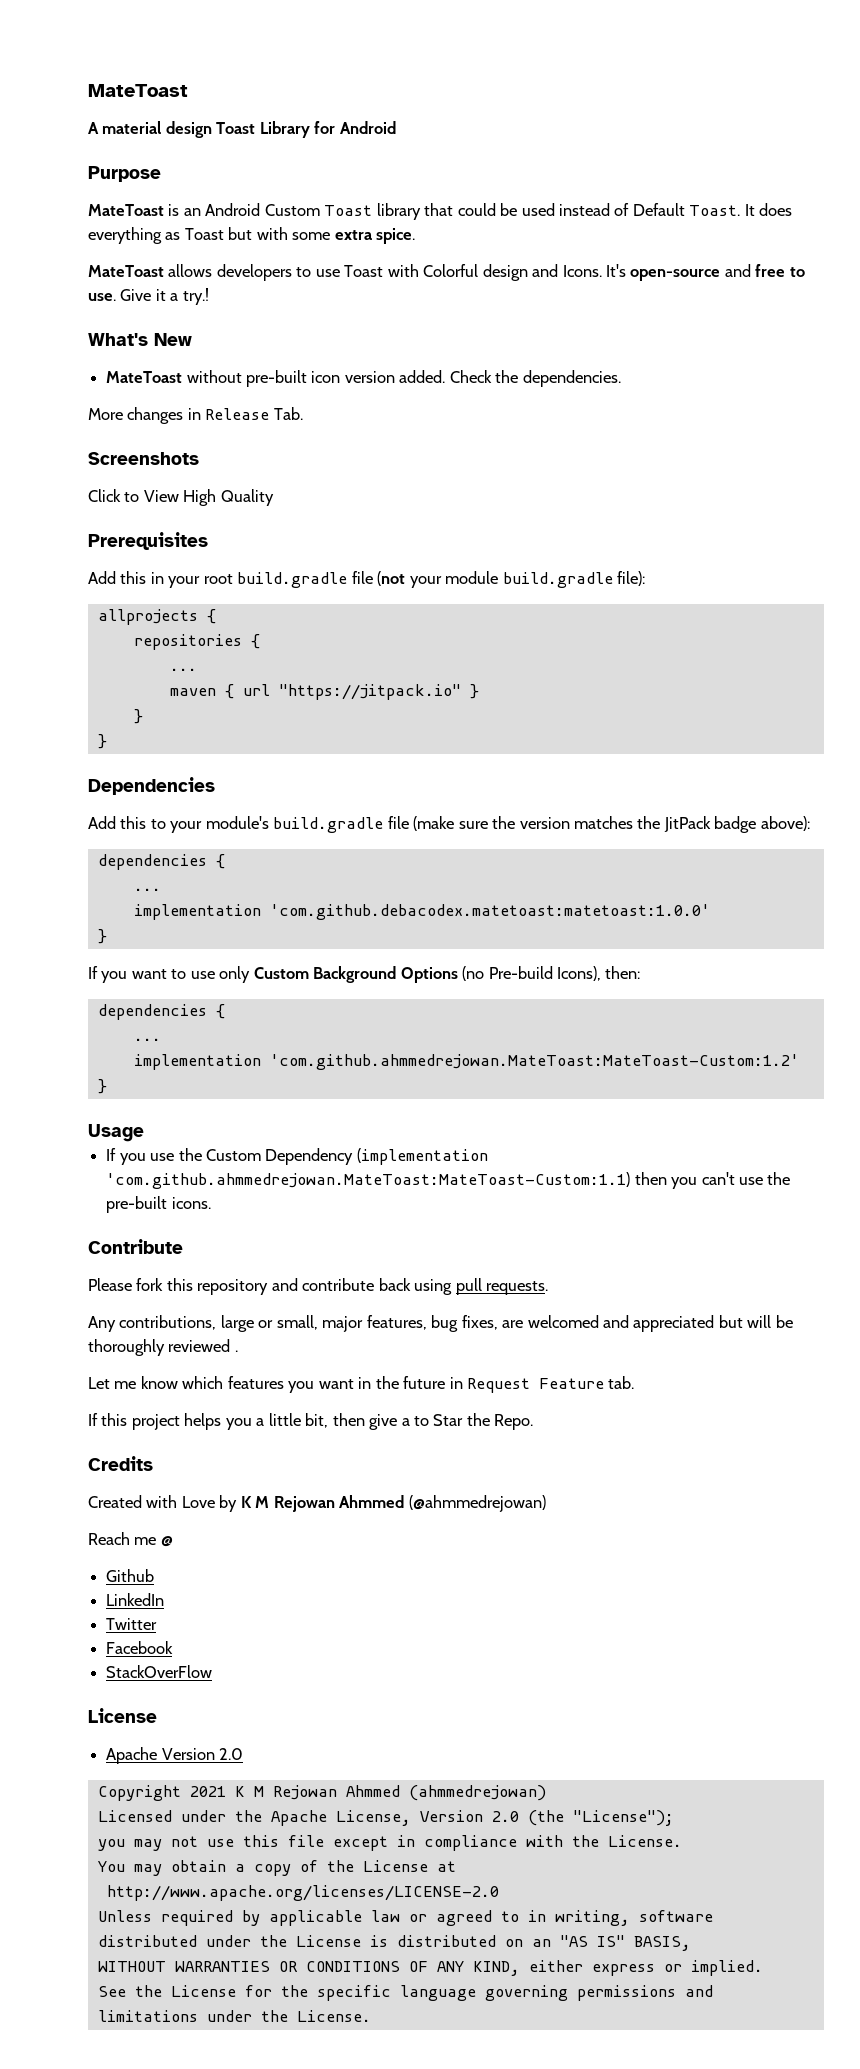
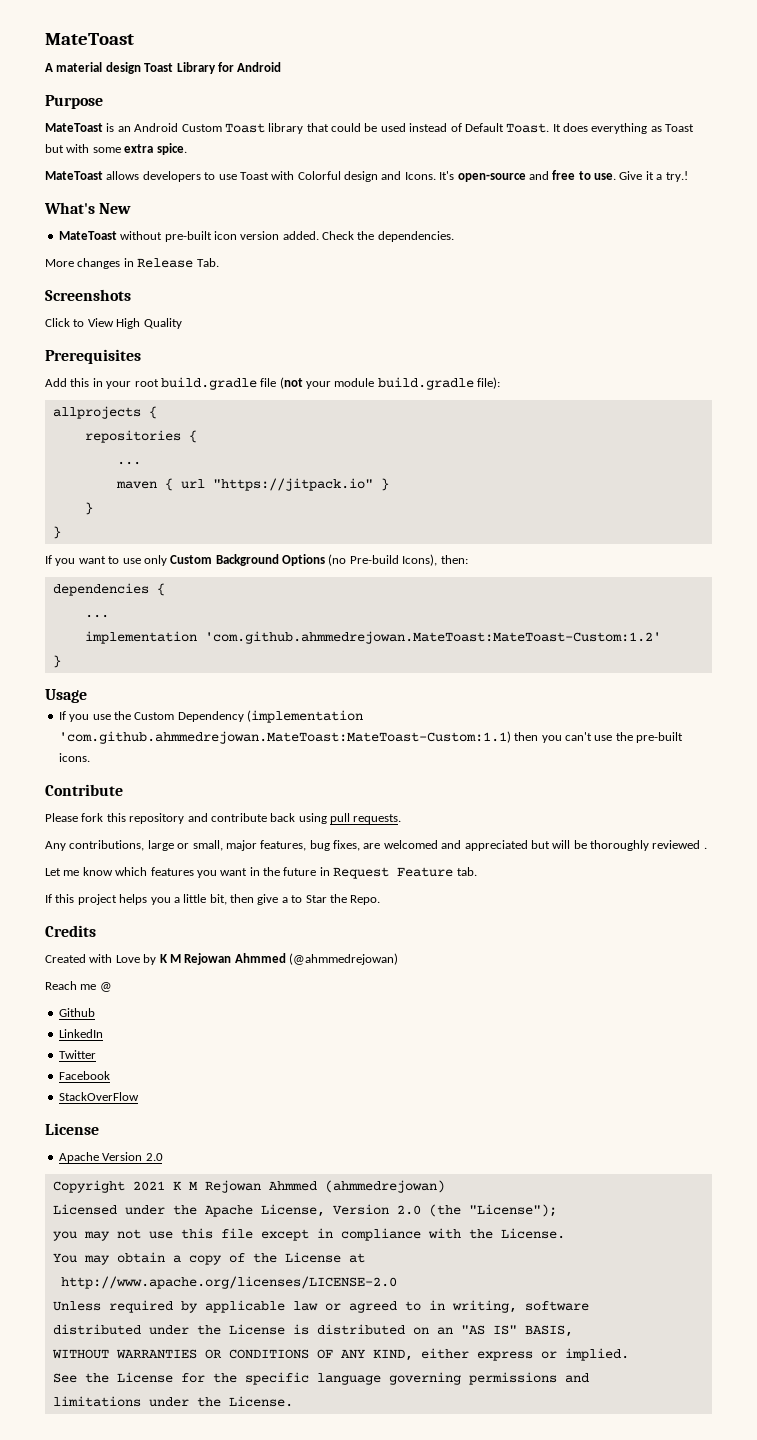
- Dependencies
- Add this to your module's build.gradle file (make sure the version matches the JitPack badge above):
- dependencies {
- ...
- implementation 'com.github.debacodex.matetoast:matetoast:1.0.0'
- }

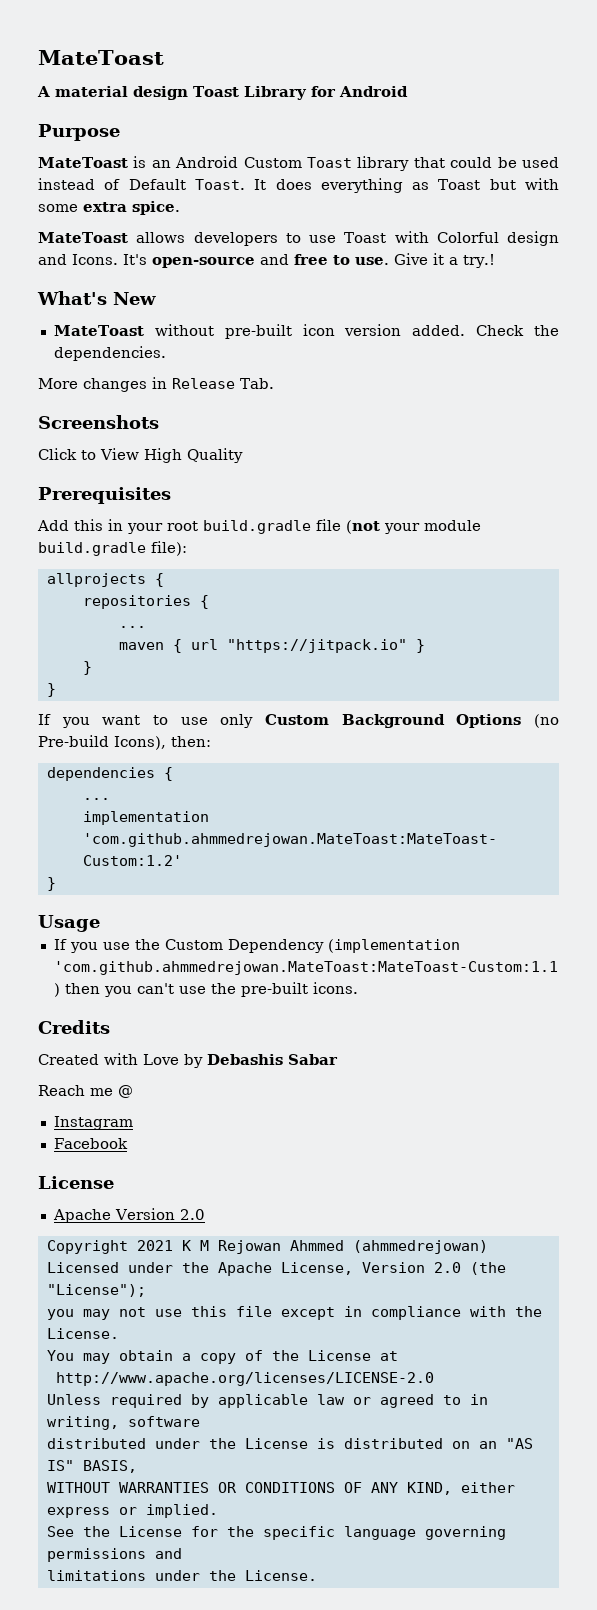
- Contribute
- Please fork this repository and contribute back using pull requests.
- Any contributions, large or small, major features, bug fixes, are welcomed and appreciated but will be thoroughly reviewed .
- Let me know which features you want in the future in Request Feature tab.
- If this project helps you a little bit, then give a to Star the Repo.
- Created with Love by K M Rejowan Ahmmed (@ahmmedrejowan)
+ Created with Love by Debashis Sabar
- Github
- LinkedIn
- Twitter
+ Instagram
- StackOverFlow

